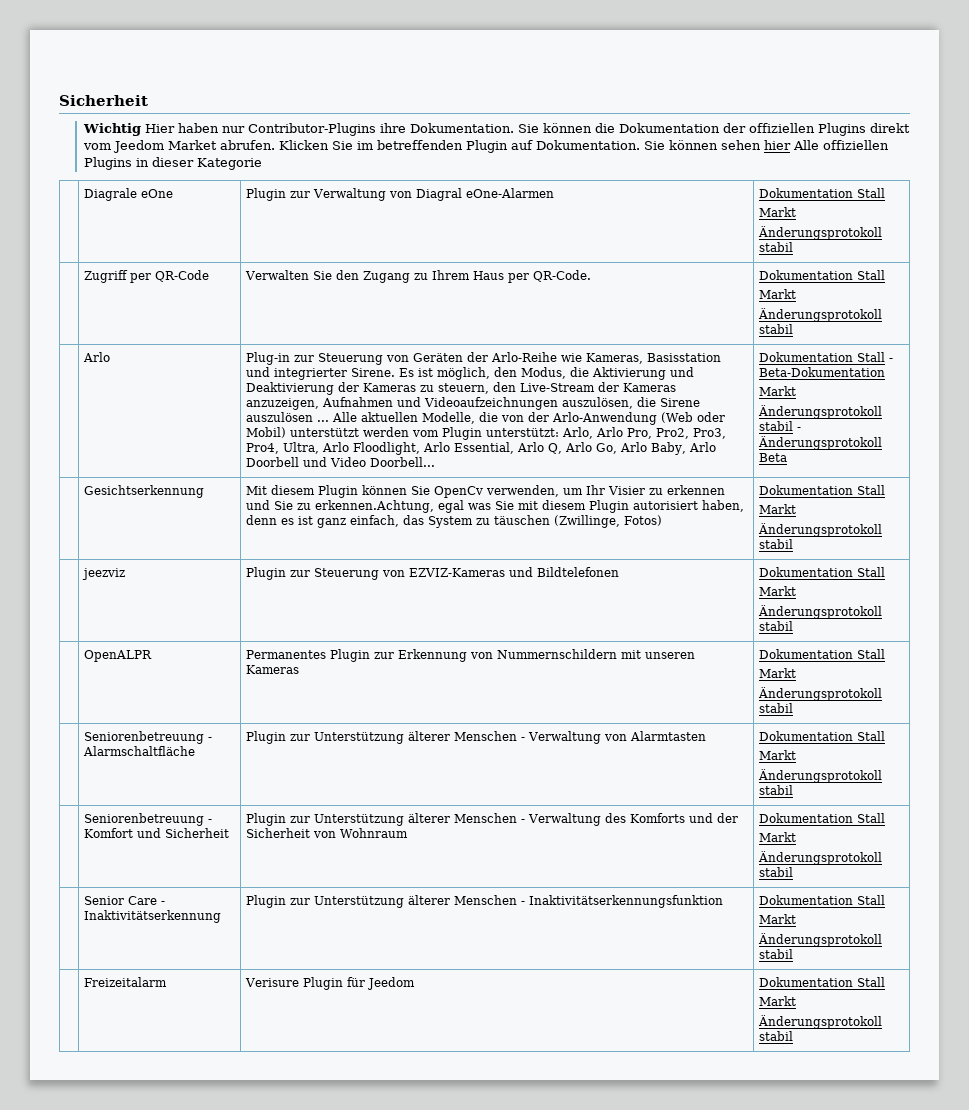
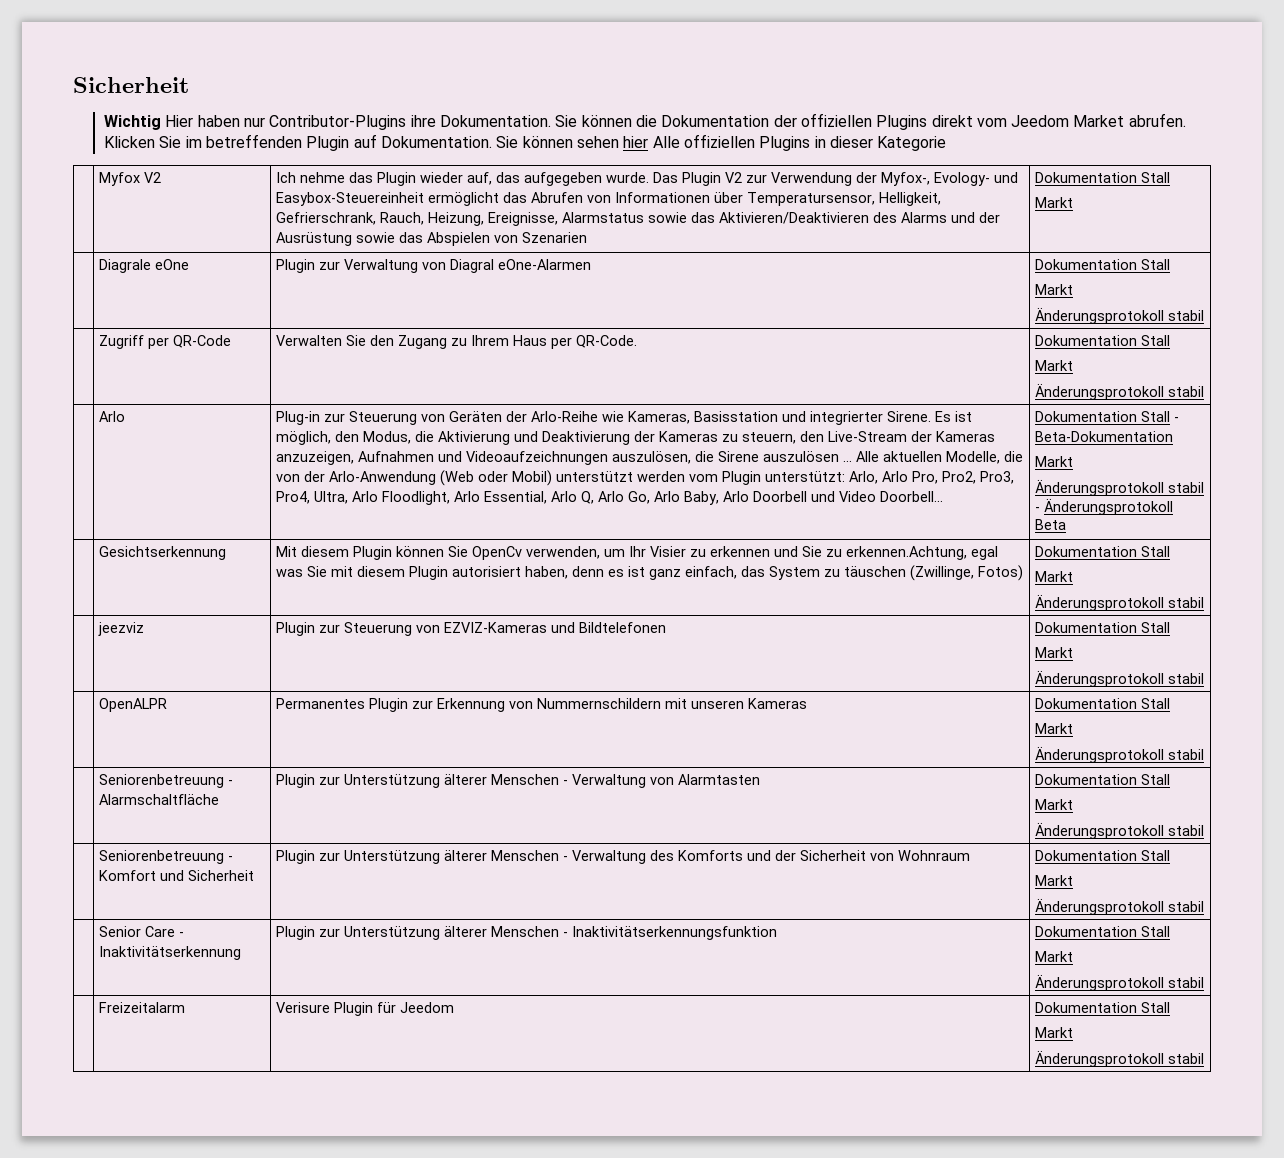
+ Myfox V2 | Ich nehme das Plugin wieder auf, das aufgegeben wurde. Das Plugin V2 zur Verwendung der Myfox-, Evology- und Easybox-Steuereinheit ermöglicht das Abrufen von Informationen über Temperatursensor, Helligkeit, Gefrierschrank, Rauch, Heizung, Ereignisse, Alarmstatus sowie das Aktivieren/Deaktivieren des Alarms und der Ausrüstung sowie das Abspielen von Szenarien | Dokumentation Stall
+ Markt

